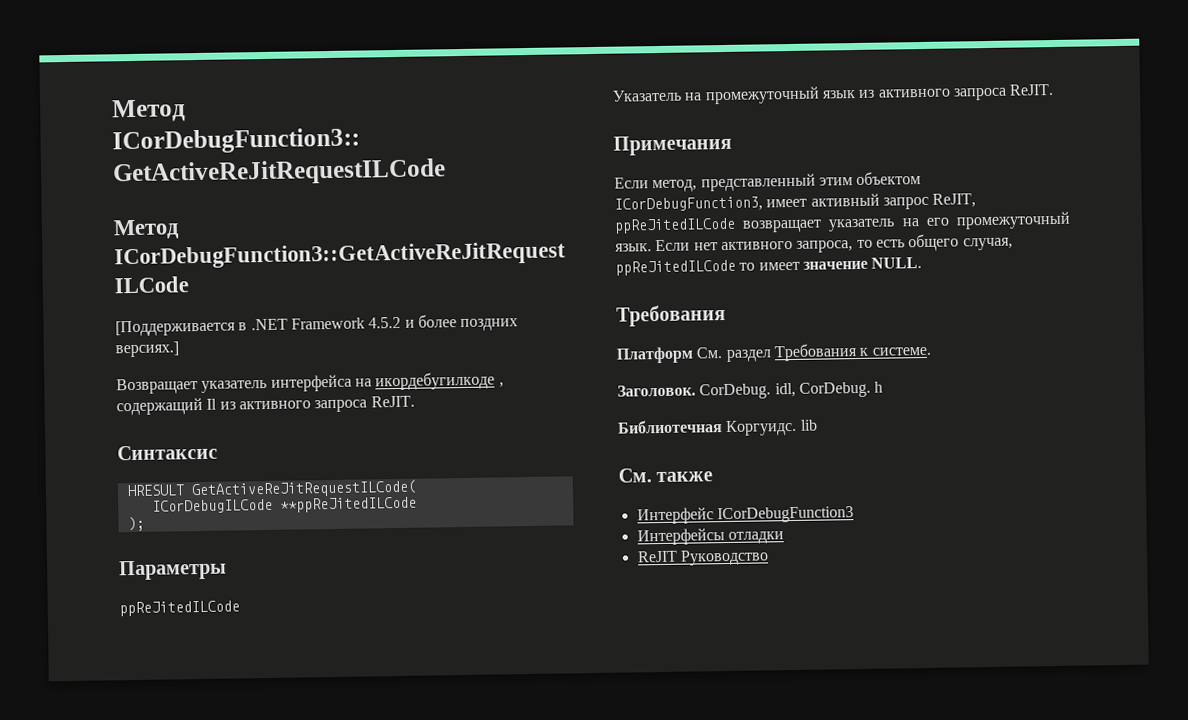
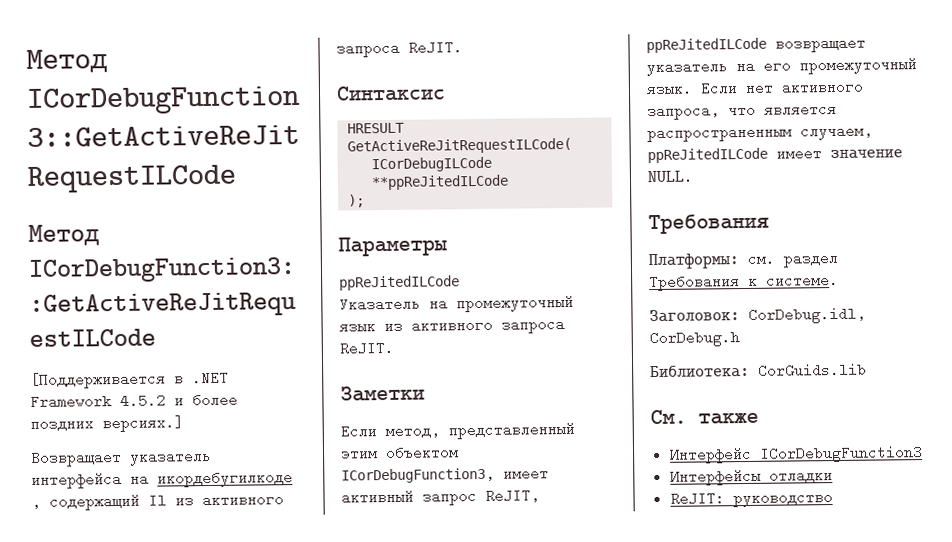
- Примечания
+ Заметки
- Если нет активного запроса, то есть общего случая, ppReJitedILCode то имеет значение NULL.
+ Если нет активного запроса, что является распространенным случаем, ppReJitedILCode имеет значение NULL.
- Платформ См. раздел Требования к системе.
+ Платформы: см. раздел Требования к системе.
- Заголовок. CorDebug. idl, CorDebug. h
- Библиотечная Коргуидс. lib
+ Заголовок: CorDebug.idl, CorDebug.h
+ Библиотека: CorGuids.lib
- ReJIT Руководство
+ ReJIT: руководство

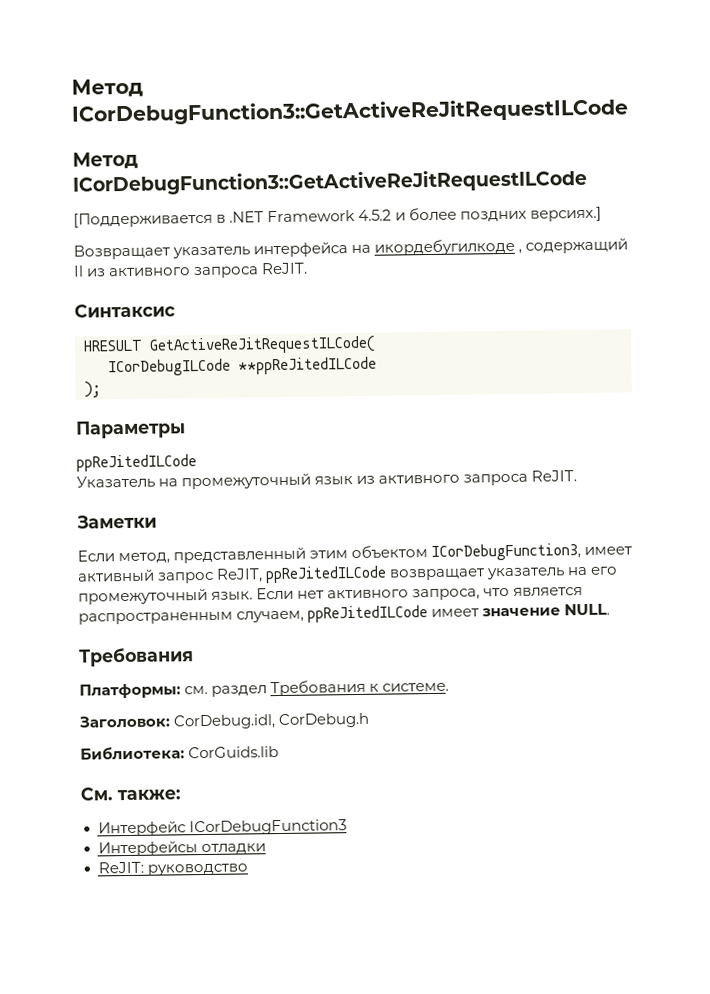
- См. также
+ См. также:

